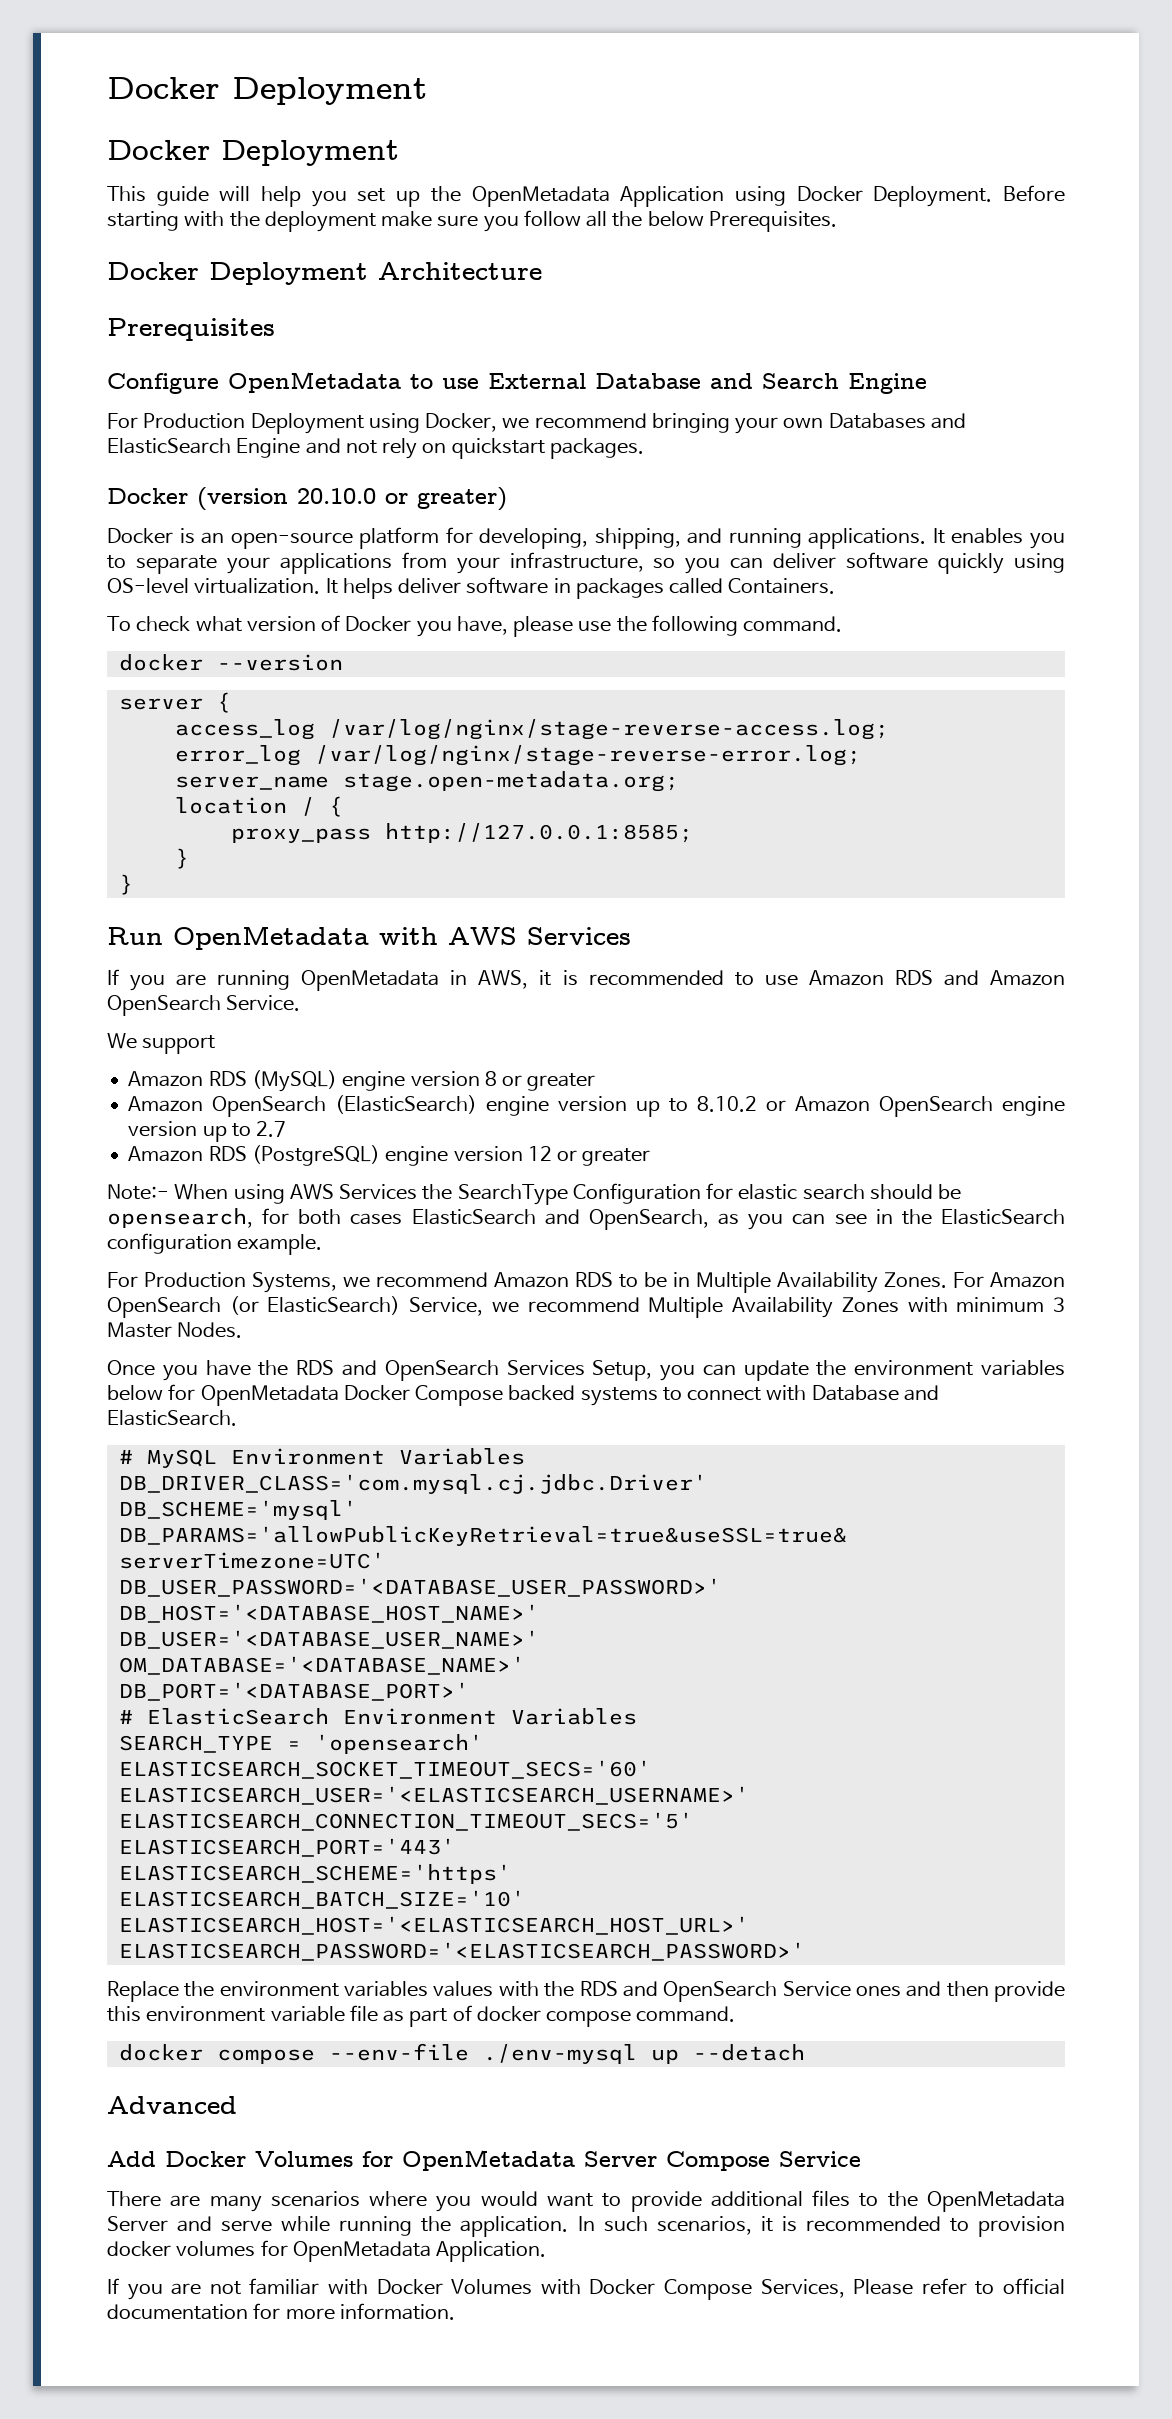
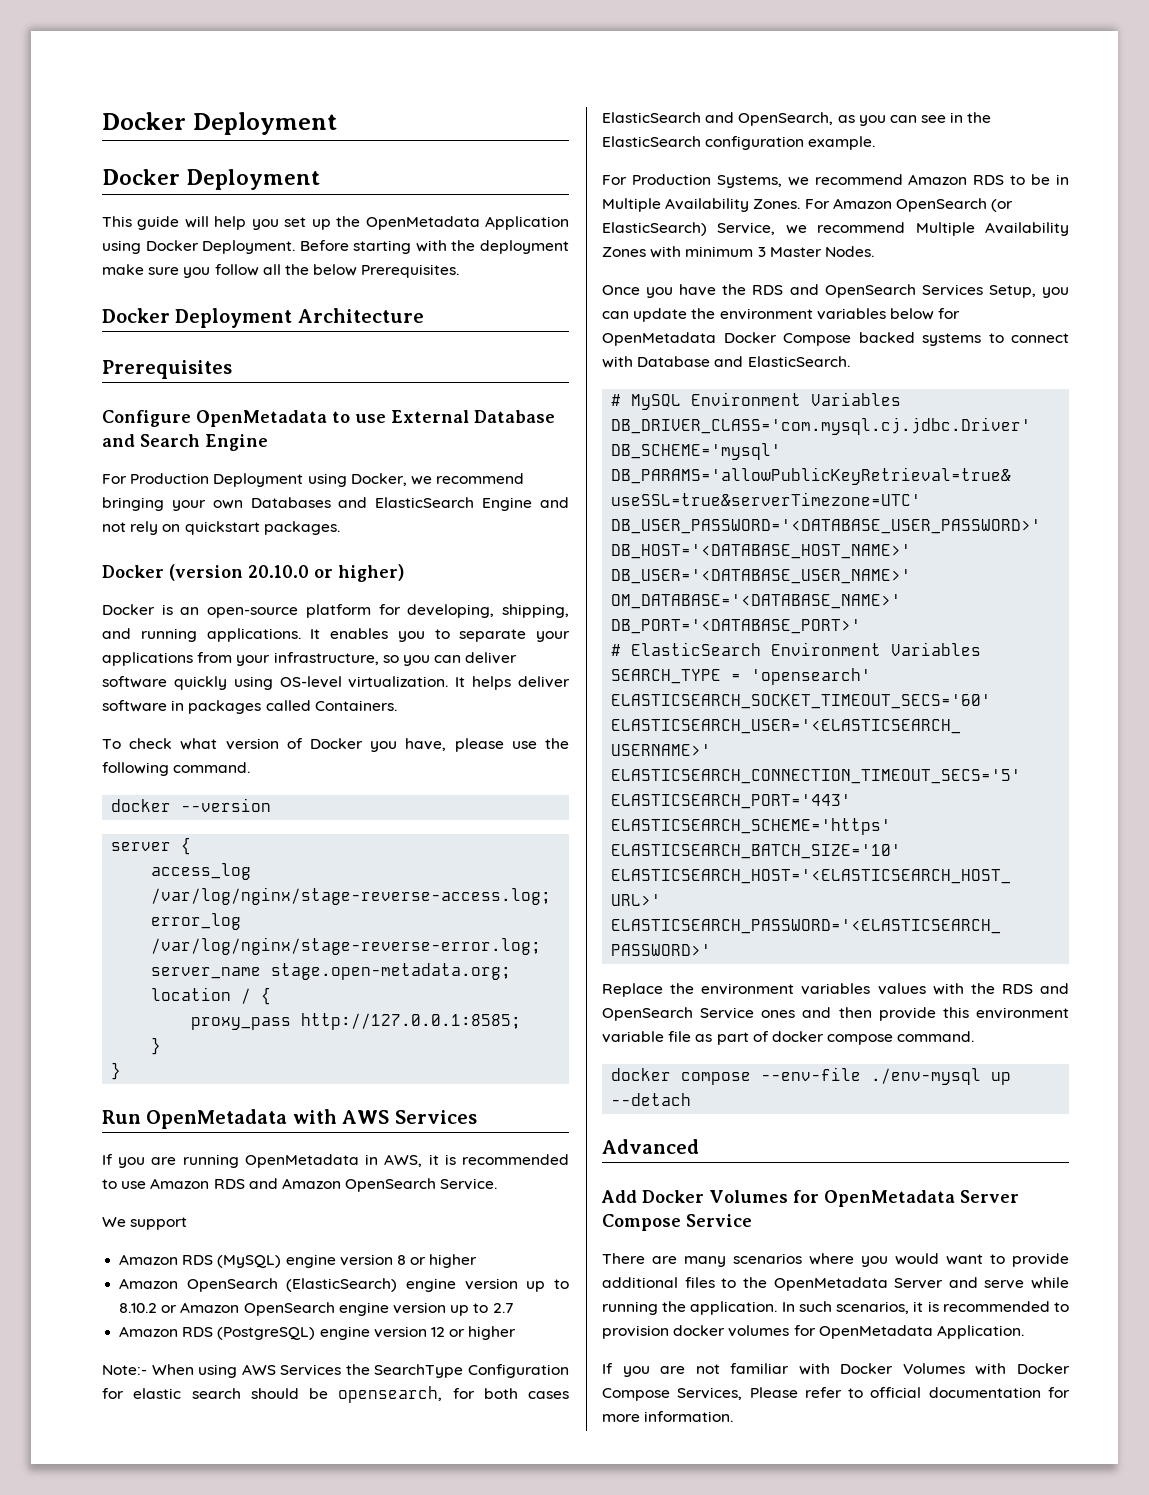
- Docker (version 20.10.0 or greater)
+ Docker (version 20.10.0 or higher)
- Amazon RDS (MySQL) engine version 8 or greater
+ Amazon RDS (MySQL) engine version 8 or higher
- Amazon RDS (PostgreSQL) engine version 12 or greater
+ Amazon RDS (PostgreSQL) engine version 12 or higher

